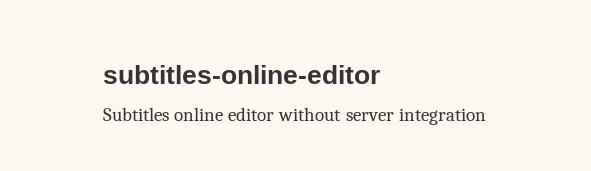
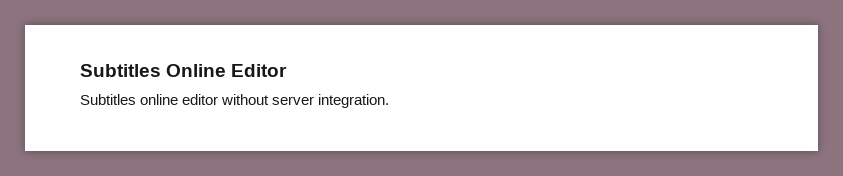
- subtitles-online-editor
+ Subtitles Online Editor
- Subtitles online editor without server integration
+ Subtitles online editor without server integration.

